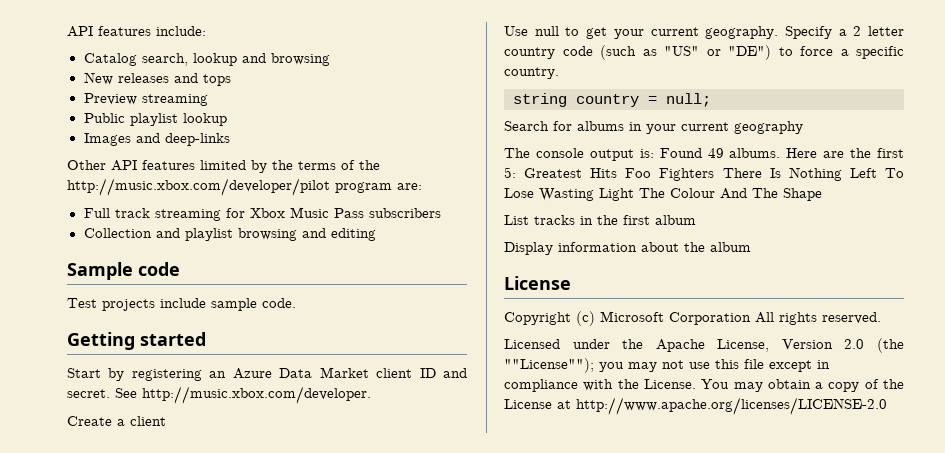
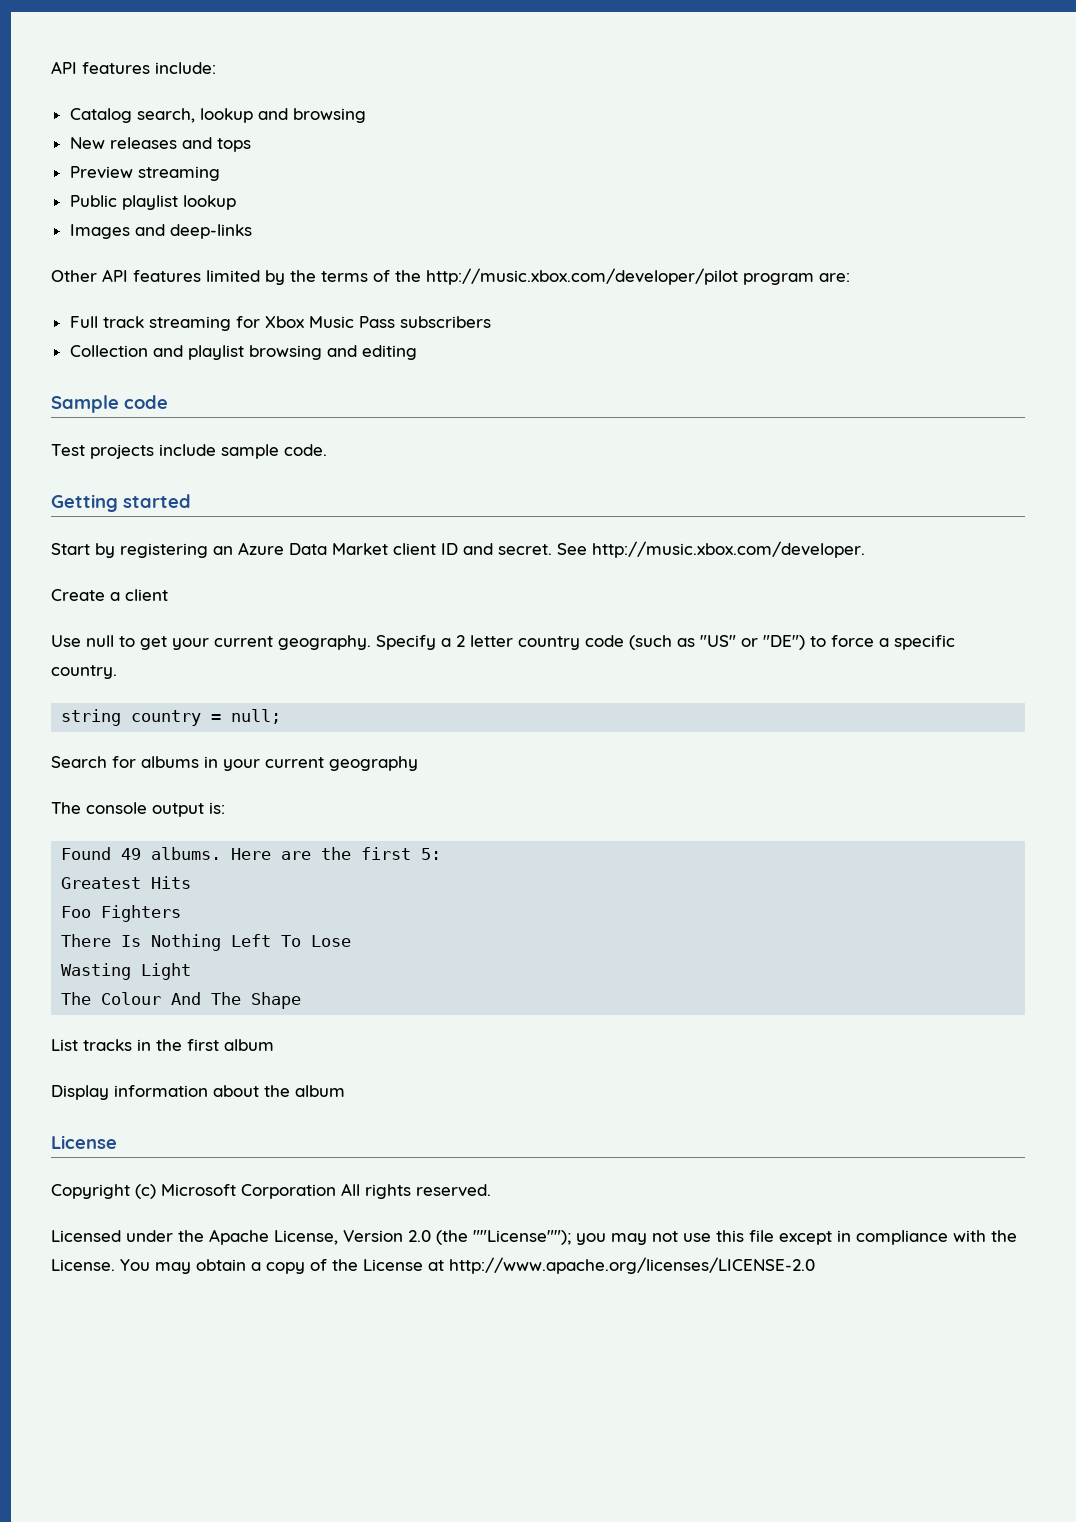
- The console output is: Found 49 albums.
+ The console output is:
+ Found 49 albums.
- Here are the first 5: Greatest Hits Foo Fighters There Is Nothing Left To Lose Wasting Light The Colour And The Shape
+ Here are the first 5:
+ Greatest Hits
+ Foo Fighters
+ There Is Nothing Left To Lose
+ Wasting Light
+ The Colour And The Shape

